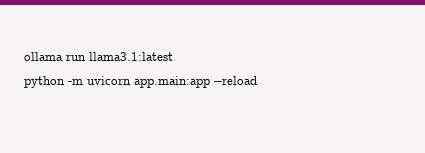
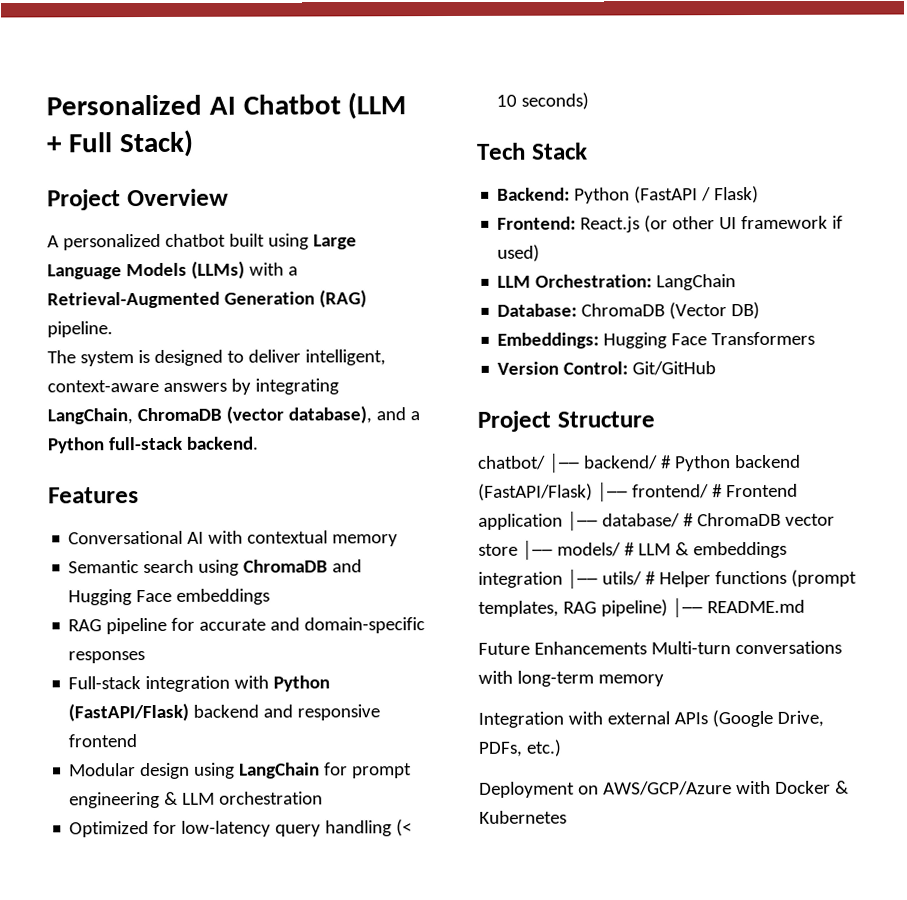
- ollama run llama3.1:latest
- python -m uvicorn app.main:app --reload
+ Personalized AI Chatbot (LLM + Full Stack)
+ Project Overview
+ A personalized chatbot built using Large Language Models (LLMs) with a Retrieval-Augmented Generation (RAG) pipeline.
+ The system is designed to deliver intelligent, context-aware answers by integrating LangChain, ChromaDB (vector database), and a Python full-stack backend.
+ Features
+ Conversational AI with contextual memory
+ Semantic search using ChromaDB and Hugging Face embeddings
+ RAG pipeline for accurate and domain-specific responses
+ Full-stack integration with Python (FastAPI/Flask) backend and responsive frontend
+ Modular design using LangChain for prompt engineering & LLM orchestration
+ Optimized for low-latency query handling (< 10 seconds)
+ Tech Stack
+ Backend: Python (FastAPI / Flask)
+ Frontend: React.js (or other UI framework if used)
+ LLM Orchestration: LangChain
+ Database: ChromaDB (Vector DB)
+ Embeddings: Hugging Face Transformers
+ Version Control: Git/GitHub
+ Project Structure
+ chatbot/ │── backend/ # Python backend (FastAPI/Flask) │── frontend/ # Frontend application │── database/ # ChromaDB vector store │── models/ # LLM & embeddings integration │── utils/ # Helper functions (prompt templates, RAG pipeline) │── README.md
+ Future Enhancements Multi-turn conversations with long-term memory
+ Integration with external APIs (Google Drive, PDFs, etc.)
+ Deployment on AWS/GCP/Azure with Docker & Kubernetes

